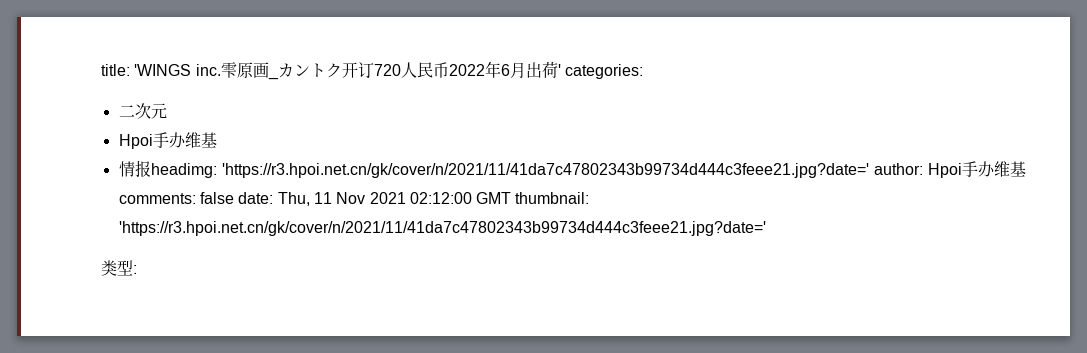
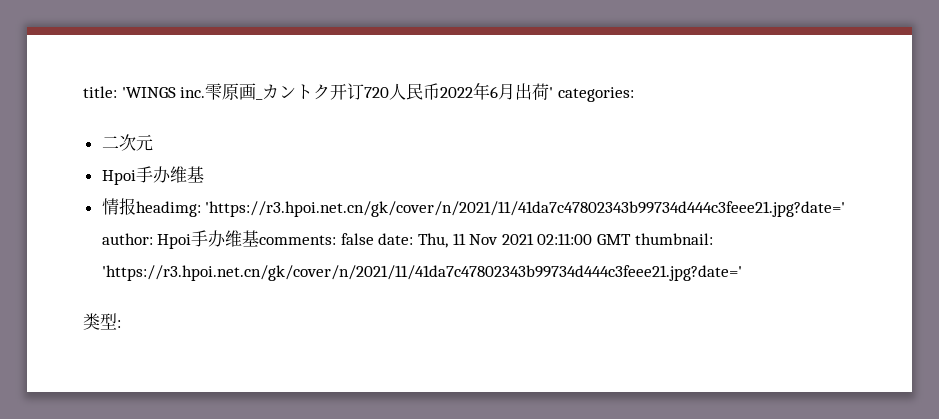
- 情报headimg: 'https://r3.hpoi.net.cn/gk/cover/n/2021/11/41da7c47802343b99734d444c3feee21.jpg?date=' author: Hpoi手办维基comments: false date: Thu, 11 Nov 2021 02:12:00 GMT thumbnail: 'https://r3.hpoi.net.cn/gk/cover/n/2021/11/41da7c47802343b99734d444c3feee21.jpg?date='
+ 情报headimg: 'https://r3.hpoi.net.cn/gk/cover/n/2021/11/41da7c47802343b99734d444c3feee21.jpg?date=' author: Hpoi手办维基comments: false date: Thu, 11 Nov 2021 02:11:00 GMT thumbnail: 'https://r3.hpoi.net.cn/gk/cover/n/2021/11/41da7c47802343b99734d444c3feee21.jpg?date='

